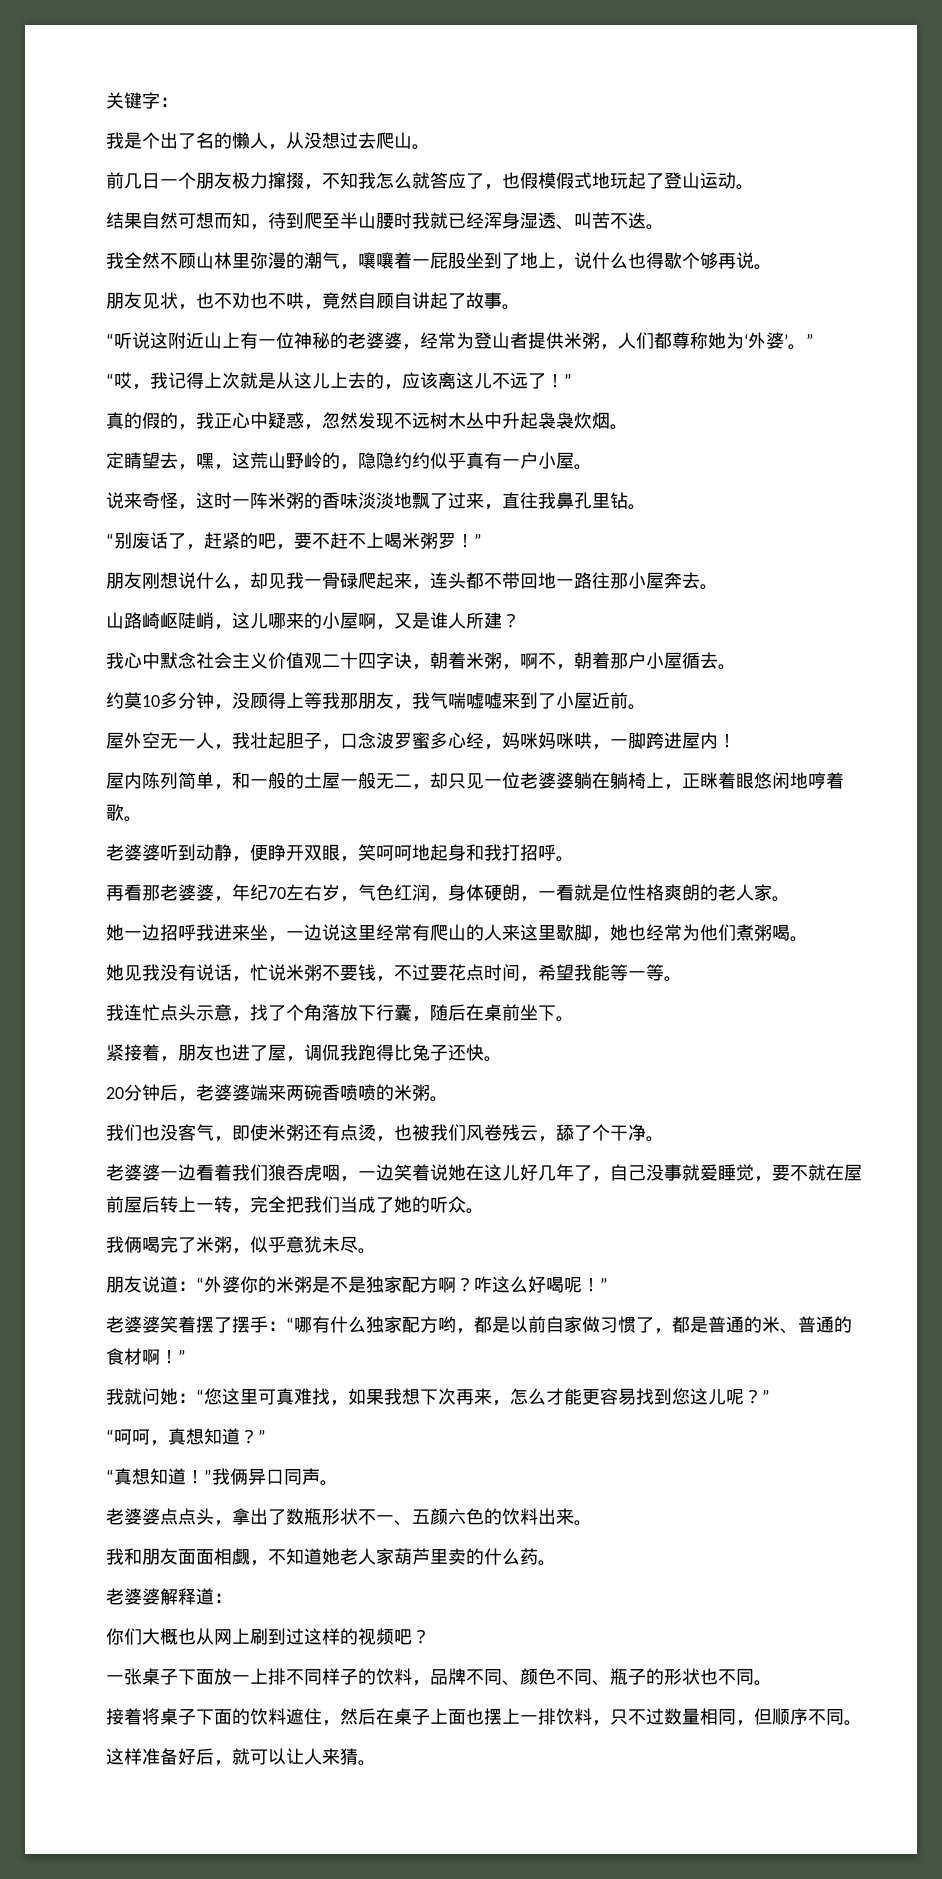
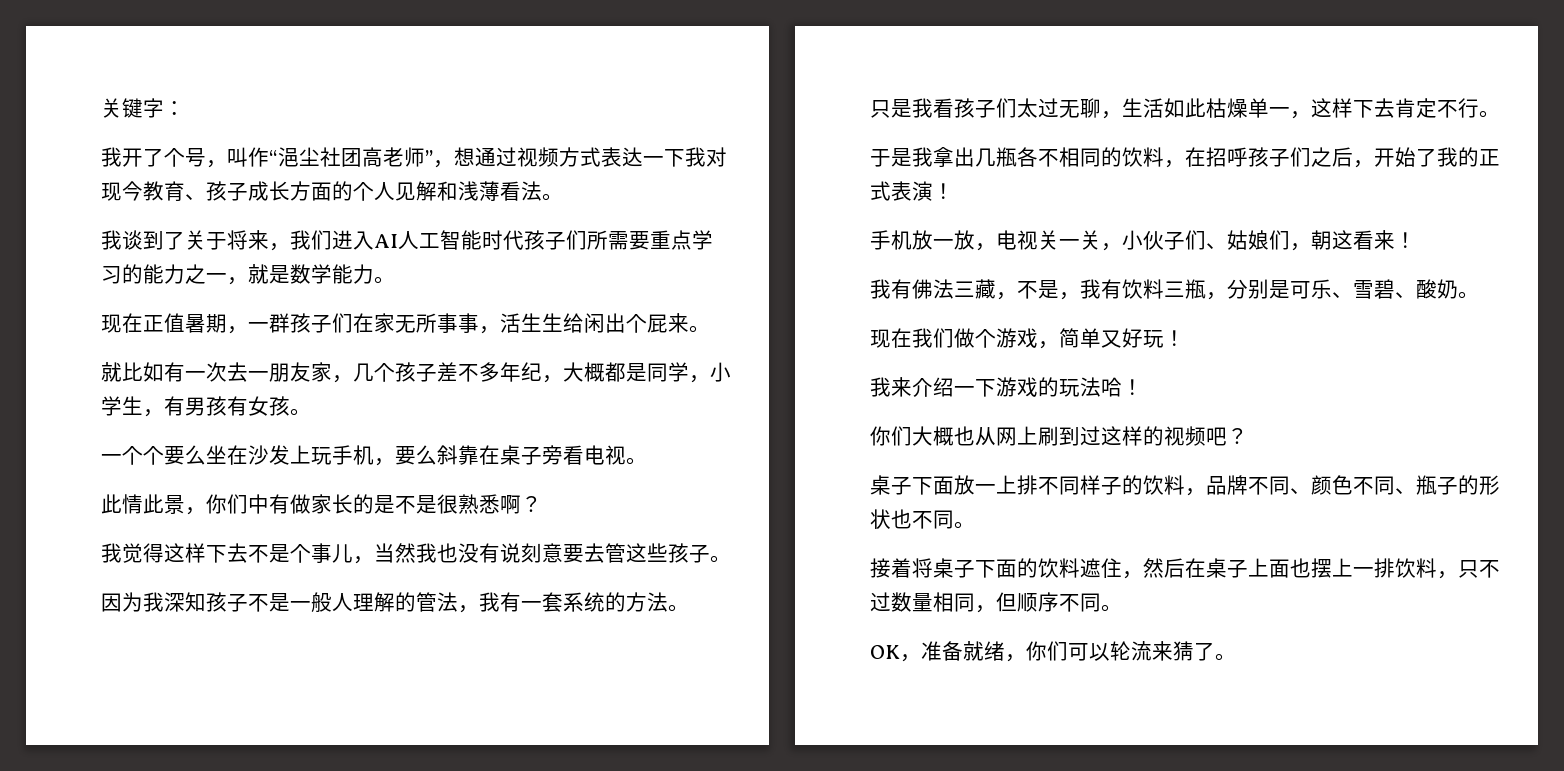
- 我是个出了名的懒人，从没想过去爬山。
- 前几日一个朋友极力撺掇，不知我怎么就答应了，也假模假式地玩起了登山运动。
- 结果自然可想而知，待到爬至半山腰时我就已经浑身湿透、叫苦不迭。
- 我全然不顾山林里弥漫的潮气，嚷嚷着一屁股坐到了地上，说什么也得歇个够再说。
- 朋友见状，也不劝也不哄，竟然自顾自讲起了故事。
- “听说这附近山上有一位神秘的老婆婆，经常为登山者提供米粥，人们都尊称她为‘外婆’。”
- “哎，我记得上次就是从这儿上去的，应该离这儿不远了！”
- 真的假的，我正心中疑惑，忽然发现不远树木丛中升起袅袅炊烟。
- 定睛望去，嘿，这荒山野岭的，隐隐约约似乎真有一户小屋。
- 说来奇怪，这时一阵米粥的香味淡淡地飘了过来，直往我鼻孔里钻。
- “别废话了，赶紧的吧，要不赶不上喝米粥罗！”
- 朋友刚想说什么，却见我一骨碌爬起来，连头都不带回地一路往那小屋奔去。
- 山路崎岖陡峭，这儿哪来的小屋啊，又是谁人所建？
- 我心中默念社会主义价值观二十四字诀，朝着米粥，啊不，朝着那户小屋循去。
- 约莫10多分钟，没顾得上等我那朋友，我气喘嘘嘘来到了小屋近前。
- 屋外空无一人，我壮起胆子，口念波罗蜜多心经，妈咪妈咪哄，一脚跨进屋内！
- 屋内陈列简单，和一般的土屋一般无二，却只见一位老婆婆躺在躺椅上，正眯着眼悠闲地哼着歌。
- 老婆婆听到动静，便睁开双眼，笑呵呵地起身和我打招呼。
- 再看那老婆婆，年纪70左右岁，气色红润，身体硬朗，一看就是位性格爽朗的老人家。
- 她一边招呼我进来坐，一边说这里经常有爬山的人来这里歇脚，她也经常为他们煮粥喝。
- 她见我没有说话，忙说米粥不要钱，不过要花点时间，希望我能等一等。
- 我连忙点头示意，找了个角落放下行囊，随后在桌前坐下。
- 紧接着，朋友也进了屋，调侃我跑得比兔子还快。
- 20分钟后，老婆婆端来两碗香喷喷的米粥。
- 我们也没客气，即使米粥还有点烫，也被我们风卷残云，舔了个干净。
- 老婆婆一边看着我们狼吞虎咽，一边笑着说她在这儿好几年了，自己没事就爱睡觉，要不就在屋前屋后转上一转，完全把我们当成了她的听众。
- 我俩喝完了米粥，似乎意犹未尽。
- 朋友说道：“外婆你的米粥是不是独家配方啊？咋这么好喝呢！”
- 老婆婆笑着摆了摆手：“哪有什么独家配方哟，都是以前自家做习惯了，都是普通的米、普通的食材啊！”
- 我就问她：“您这里可真难找，如果我想下次再来，怎么才能更容易找到您这儿呢？”
- “呵呵，真想知道？”
- “真想知道！”我俩异口同声。
- 老婆婆点点头，拿出了数瓶形状不一、五颜六色的饮料出来。
- 我和朋友面面相觑，不知道她老人家葫芦里卖的什么药。
- 老婆婆解释道：
+ 我开了个号，叫作“浥尘社团高老师”，想通过视频方式表达一下我对现今教育、孩子成长方面的个人见解和浅薄看法。
+ 我谈到了关于将来，我们进入AI人工智能时代孩子们所需要重点学习的能力之一，就是数学能力。
+ 现在正值暑期，一群孩子们在家无所事事，活生生给闲出个屁来。
+ 就比如有一次去一朋友家，几个孩子差不多年纪，大概都是同学，小学生，有男孩有女孩。
+ 一个个要么坐在沙发上玩手机，要么斜靠在桌子旁看电视。
+ 此情此景，你们中有做家长的是不是很熟悉啊？
+ 我觉得这样下去不是个事儿，当然我也没有说刻意要去管这些孩子。
+ 因为我深知孩子不是一般人理解的管法，我有一套系统的方法。
+ 只是我看孩子们太过无聊，生活如此枯燥单一，这样下去肯定不行。
+ 于是我拿出几瓶各不相同的饮料，在招呼孩子们之后，开始了我的正式表演！
+ 手机放一放，电视关一关，小伙子们、姑娘们，朝这看来！
+ 我有佛法三藏，不是，我有饮料三瓶，分别是可乐、雪碧、酸奶。
+ 现在我们做个游戏，简单又好玩！
+ 我来介绍一下游戏的玩法哈！
- 一张桌子下面放一上排不同样子的饮料，品牌不同、颜色不同、瓶子的形状也不同。
+ 桌子下面放一上排不同样子的饮料，品牌不同、颜色不同、瓶子的形状也不同。
- 这样准备好后，就可以让人来猜。
+ OK，准备就绪，你们可以轮流来猜了。

